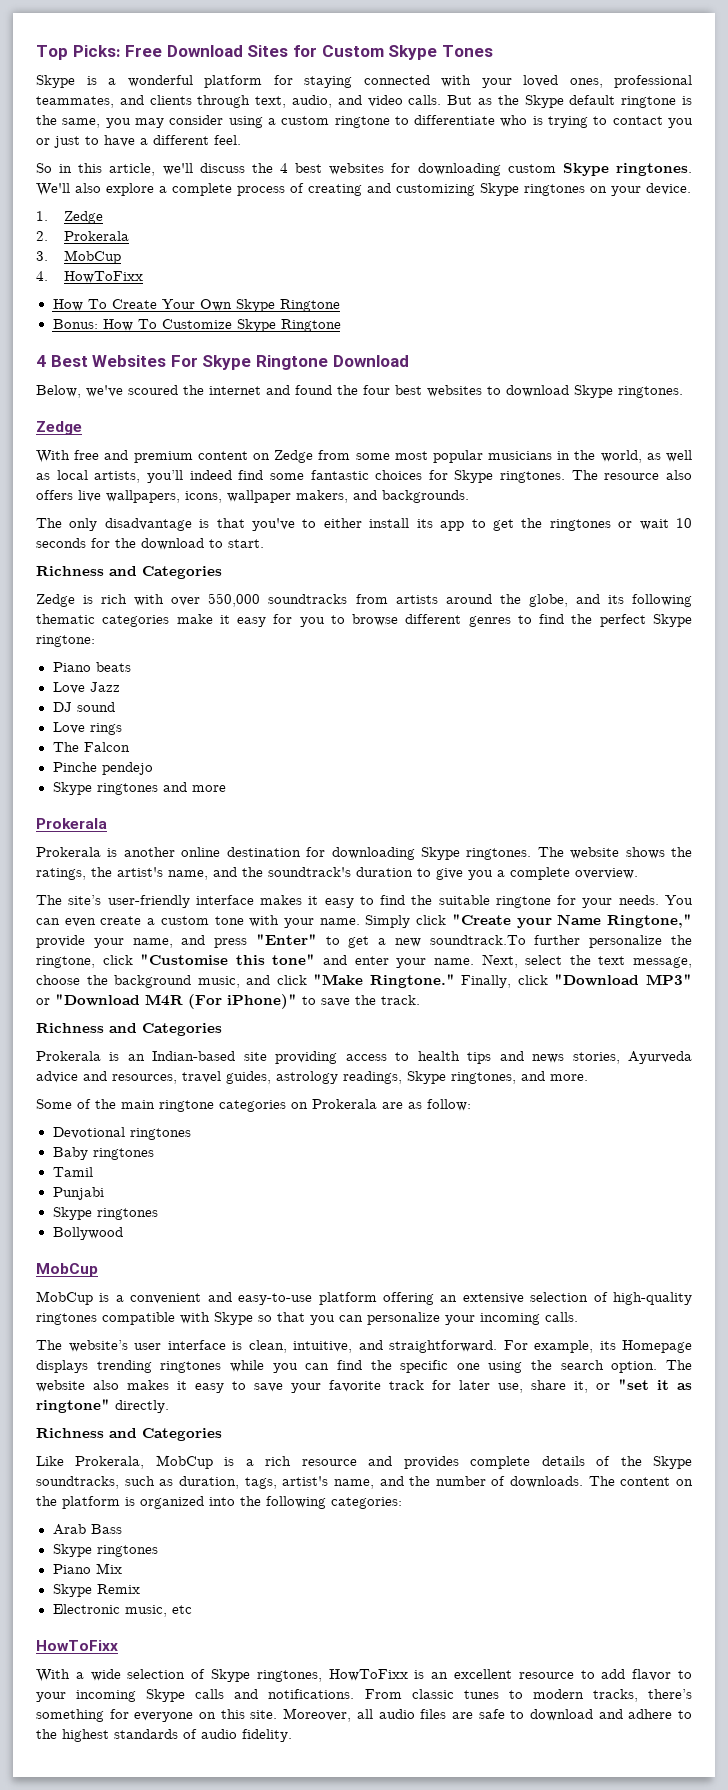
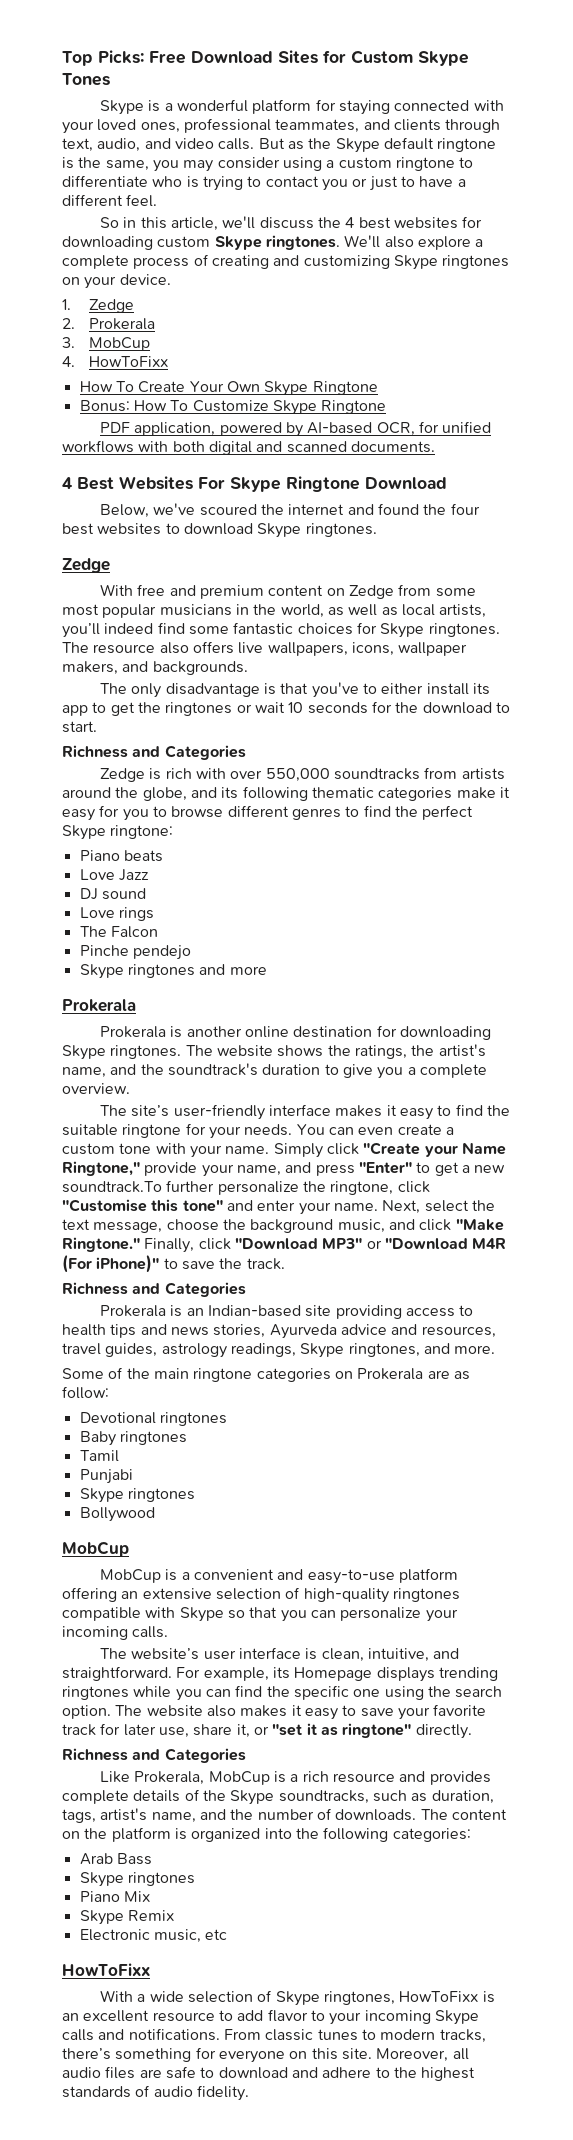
+ PDF application, powered by AI-based OCR, for unified workflows with both digital and scanned documents.

